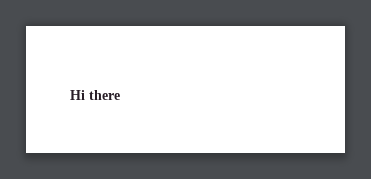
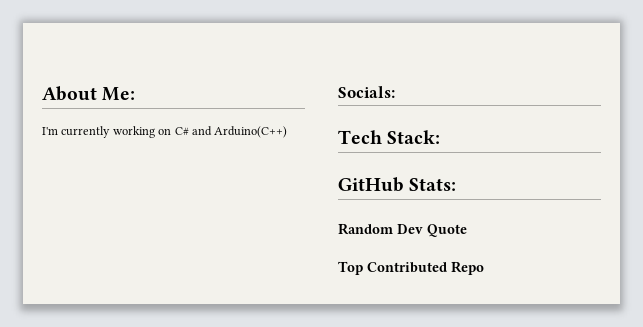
- Hi there
+ About Me:
+ I'm currently working on C# and Arduino(C++)
+ Socials:
+ Tech Stack:
+ GitHub Stats:
+ Random Dev Quote
+ Top Contributed Repo

